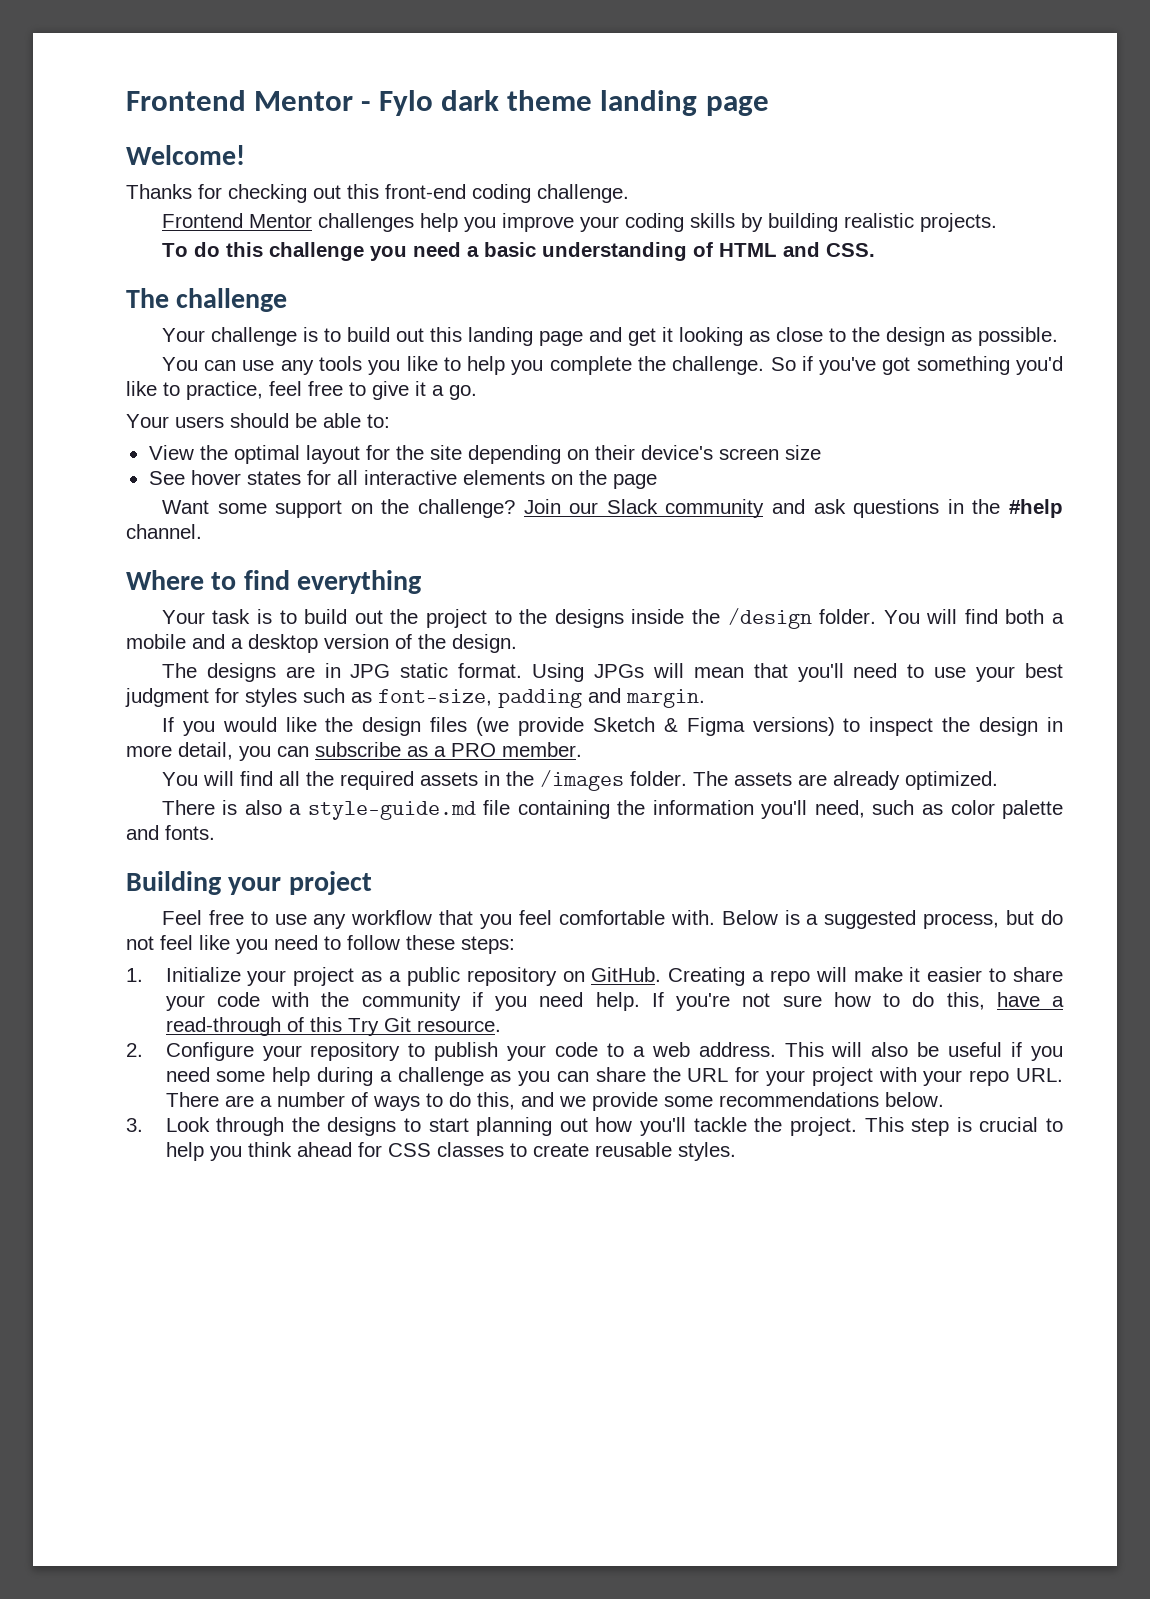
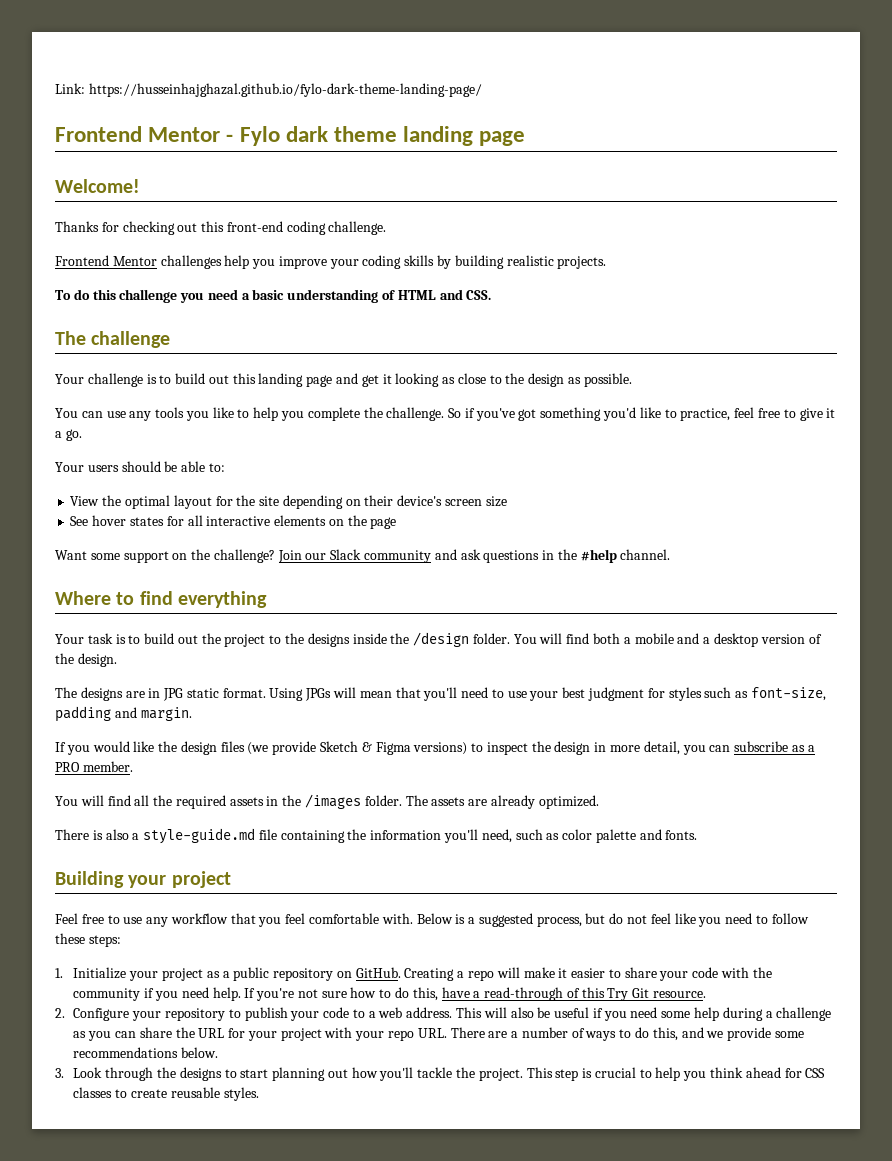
+ Link: https://husseinhajghazal.github.io/fylo-dark-theme-landing-page/

